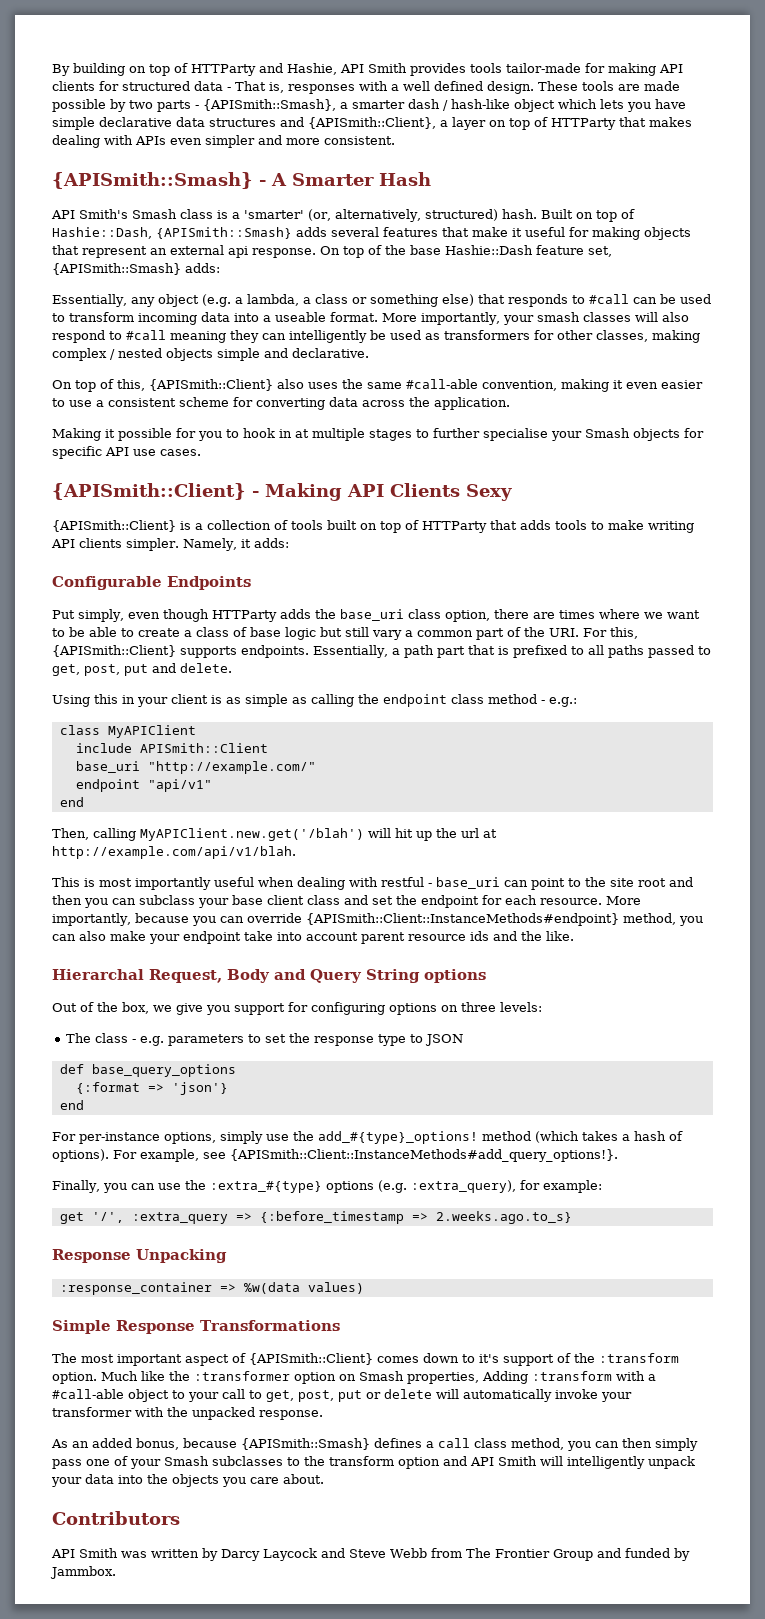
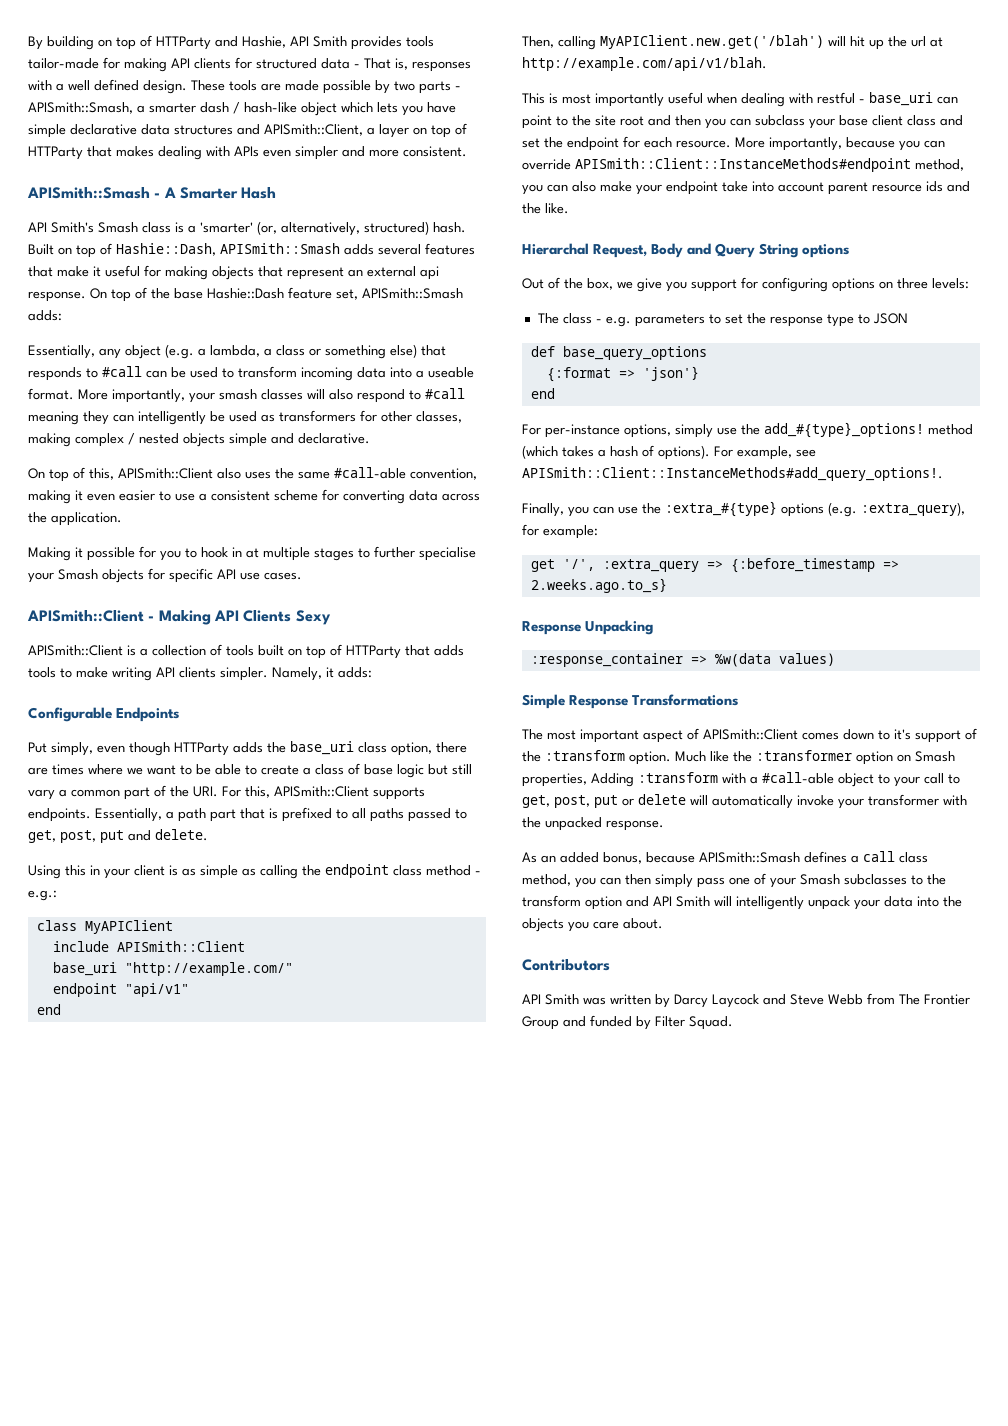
- These tools are made possible by two parts - {APISmith::Smash}, a smarter dash / hash-like object which lets you have simple declarative data structures and {APISmith::Client}, a layer on top of HTTParty that makes dealing with APIs even simpler and more consistent.
+ These tools are made possible by two parts - APISmith::Smash, a smarter dash / hash-like object which lets you have simple declarative data structures and APISmith::Client, a layer on top of HTTParty that makes dealing with APIs even simpler and more consistent.
- {APISmith::Smash} - A Smarter Hash
+ APISmith::Smash - A Smarter Hash
- Built on top of Hashie::Dash, {APISmith::Smash} adds several features that make it useful for making objects that represent an external api response.
+ Built on top of Hashie::Dash, APISmith::Smash adds several features that make it useful for making objects that represent an external api response.
- On top of the base Hashie::Dash feature set, {APISmith::Smash} adds:
+ On top of the base Hashie::Dash feature set, APISmith::Smash adds:
- On top of this, {APISmith::Client} also uses the same #call-able convention, making it even easier to use a consistent scheme for converting data across the application.
+ On top of this, APISmith::Client also uses the same #call-able convention, making it even easier to use a consistent scheme for converting data across the application.
- {APISmith::Client} - Making API Clients Sexy
+ APISmith::Client - Making API Clients Sexy
- {APISmith::Client} is a collection of tools built on top of HTTParty that adds tools to make writing API clients simpler.
+ APISmith::Client is a collection of tools built on top of HTTParty that adds tools to make writing API clients simpler.
- Put simply, even though HTTParty adds the base_uri class option, there are times where we want to be able to create a class of base logic but still vary a common part of the URI. For this, {APISmith::Client} supports endpoints.
+ Put simply, even though HTTParty adds the base_uri class option, there are times where we want to be able to create a class of base logic but still vary a common part of the URI. For this, APISmith::Client supports endpoints.
- More importantly, because you can override {APISmith::Client::InstanceMethods#endpoint} method, you can also make your endpoint take into account parent resource ids and the like.
+ More importantly, because you can override APISmith::Client::InstanceMethods#endpoint method, you can also make your endpoint take into account parent resource ids and the like.
- For example, see {APISmith::Client::InstanceMethods#add_query_options!}.
+ For example, see APISmith::Client::InstanceMethods#add_query_options!.
- The most important aspect of {APISmith::Client} comes down to it's support of the :transform option.
+ The most important aspect of APISmith::Client comes down to it's support of the :transform option.
- As an added bonus, because {APISmith::Smash} defines a call class method, you can then simply pass one of your Smash subclasses to the transform option and API Smith will intelligently unpack your data into the objects you care about.
+ As an added bonus, because APISmith::Smash defines a call class method, you can then simply pass one of your Smash subclasses to the transform option and API Smith will intelligently unpack your data into the objects you care about.
- API Smith was written by Darcy Laycock and Steve Webb from The Frontier Group and funded by Jammbox.
+ API Smith was written by Darcy Laycock and Steve Webb from The Frontier Group and funded by Filter Squad.

